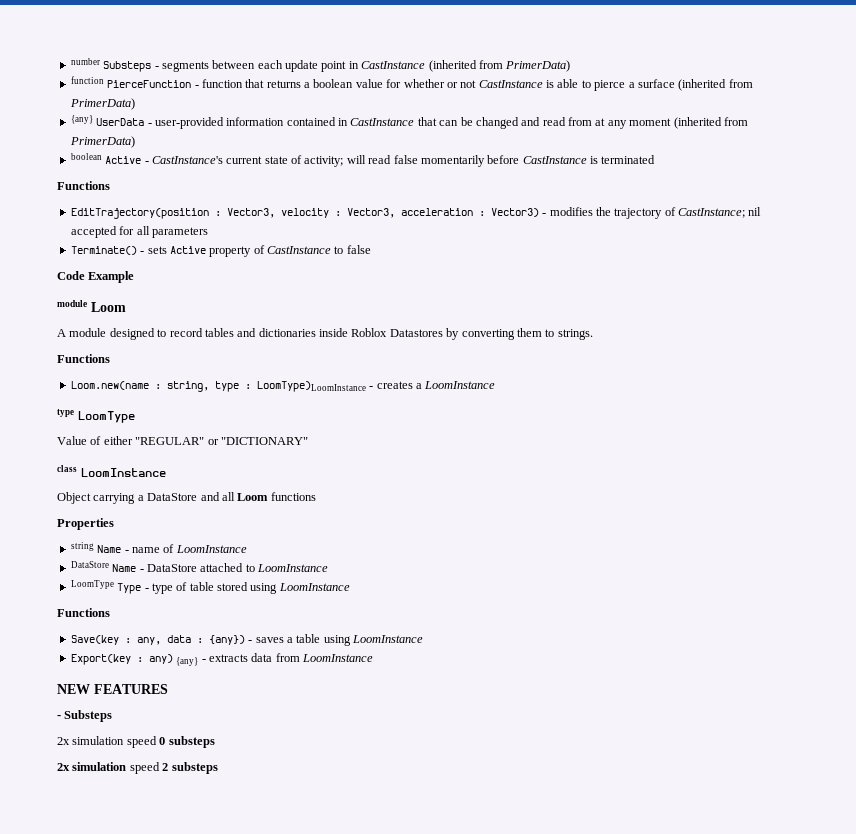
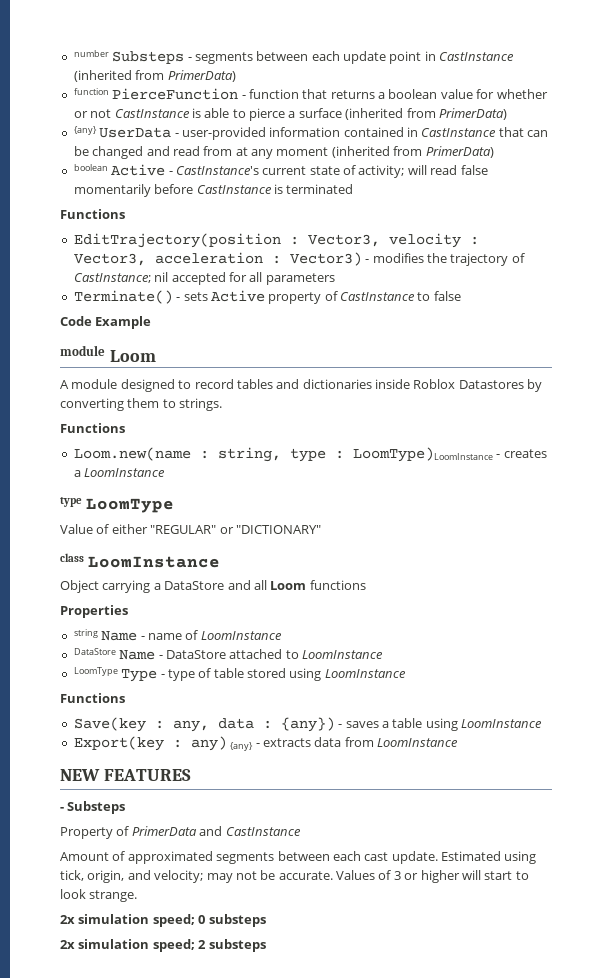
- 2x simulation speed 0 substeps
+ Property of PrimerData and CastInstance
+ Amount of approximated segments between each cast update. Estimated using tick, origin, and velocity; may not be accurate. Values of 3 or higher will start to look strange.
+ 2x simulation speed; 0 substeps
- 2x simulation speed 2 substeps
+ 2x simulation speed; 2 substeps

